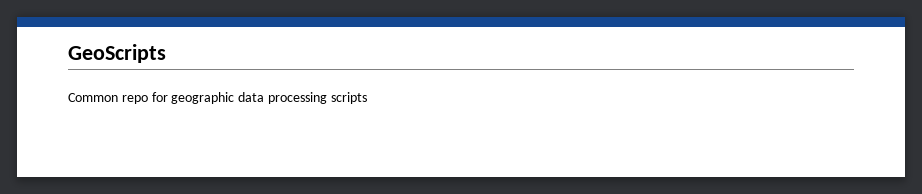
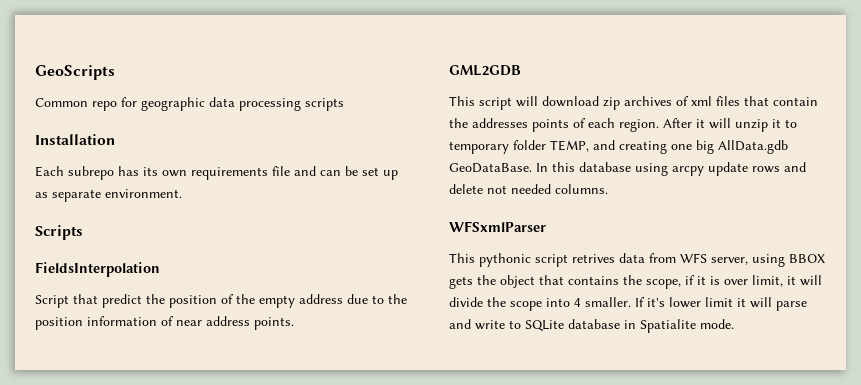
+ Installation
+ Each subrepo has its own requirements file and can be set up as separate environment.
+ Scripts
+ FieldsInterpolation
+ Script that predict the position of the empty address due to the position information of near address points.
+ GML2GDB
+ This script will download zip archives of xml files that contain the addresses points of each region. After it will unzip it to temporary folder TEMP, and creating one big AllData.gdb GeoDataBase. In this database using arcpy update rows and delete not needed columns.
+ WFSxmlParser
+ This pythonic script retrives data from WFS server, using BBOX gets the object that contains the scope, if it is over limit, it will divide the scope into 4 smaller. If it's lower limit it will parse and write to SQLite database in Spatialite mode.

